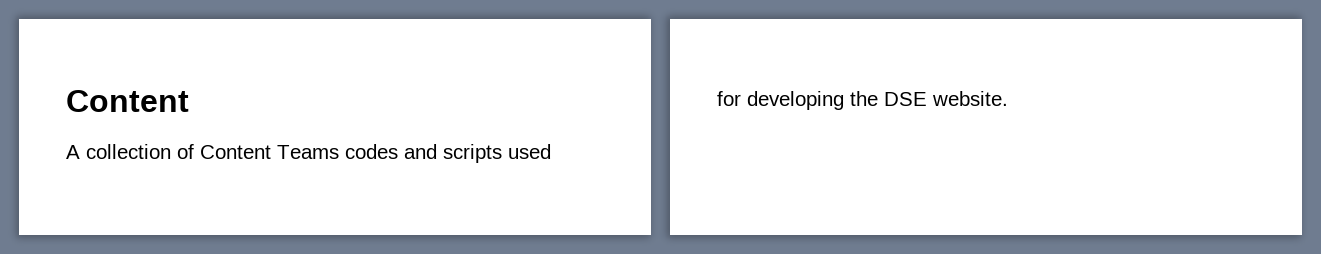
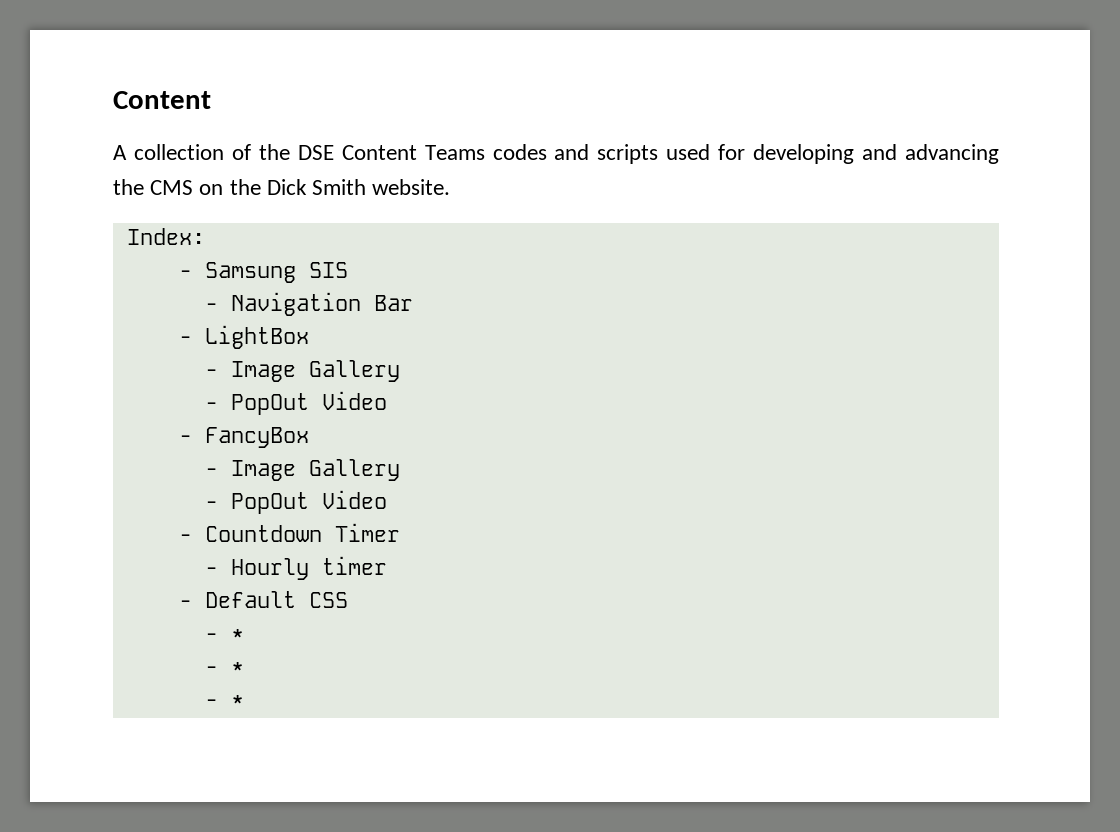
- A collection of Content Teams codes and scripts used for developing the DSE website.
+ A collection of the DSE Content Teams codes and scripts used for developing and advancing the CMS on the Dick Smith website.
+ Index:
+ - Samsung SIS
+ - Navigation Bar
+ - LightBox
+ - Image Gallery
+ - PopOut Video
+ - FancyBox
+ - Image Gallery
+ - PopOut Video
+ - Countdown Timer
+ - Hourly timer
+ - Default CSS
+ - *
+ - *
+ - *

